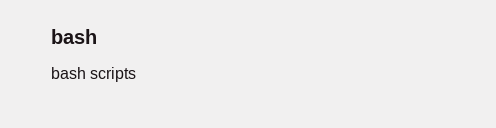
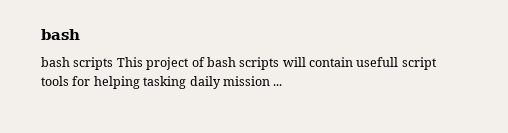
- bash scripts
+ bash scripts This project of bash scripts will contain usefull script tools for helping tasking daily mission ...

